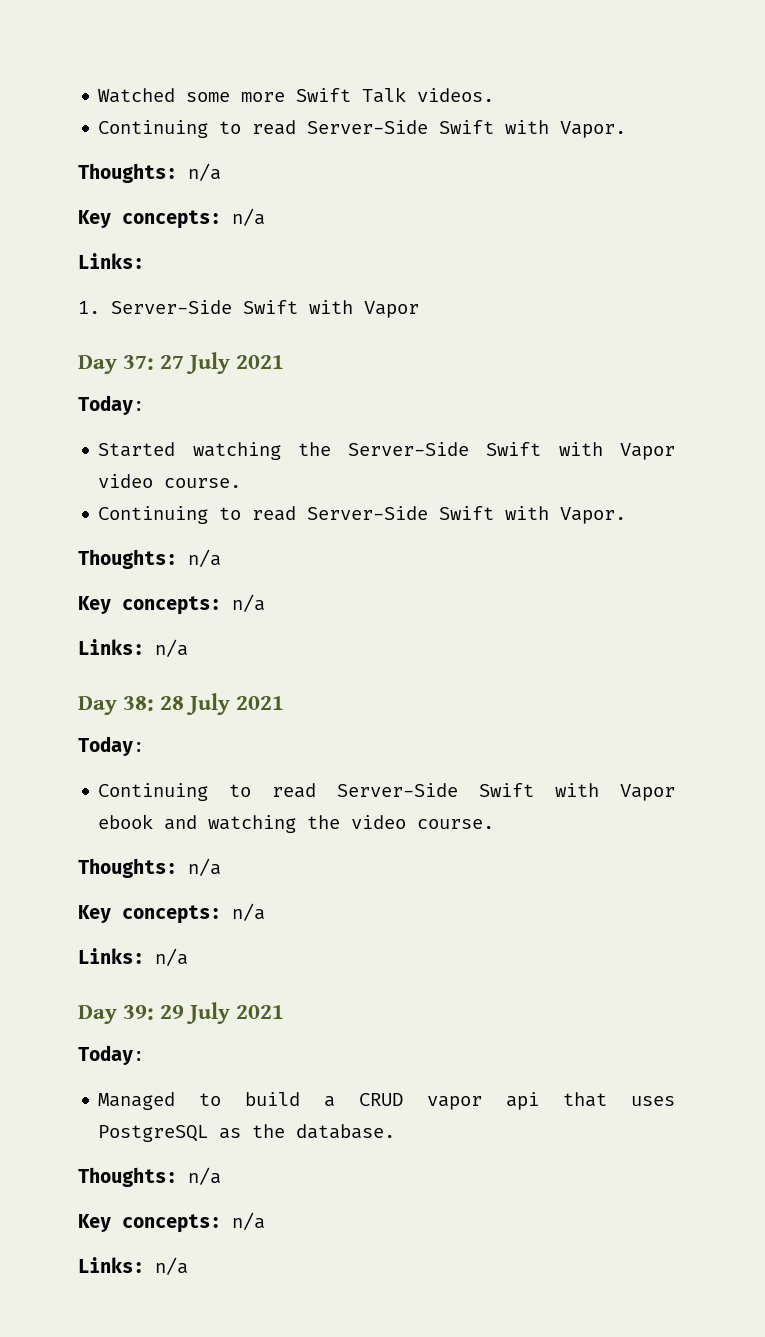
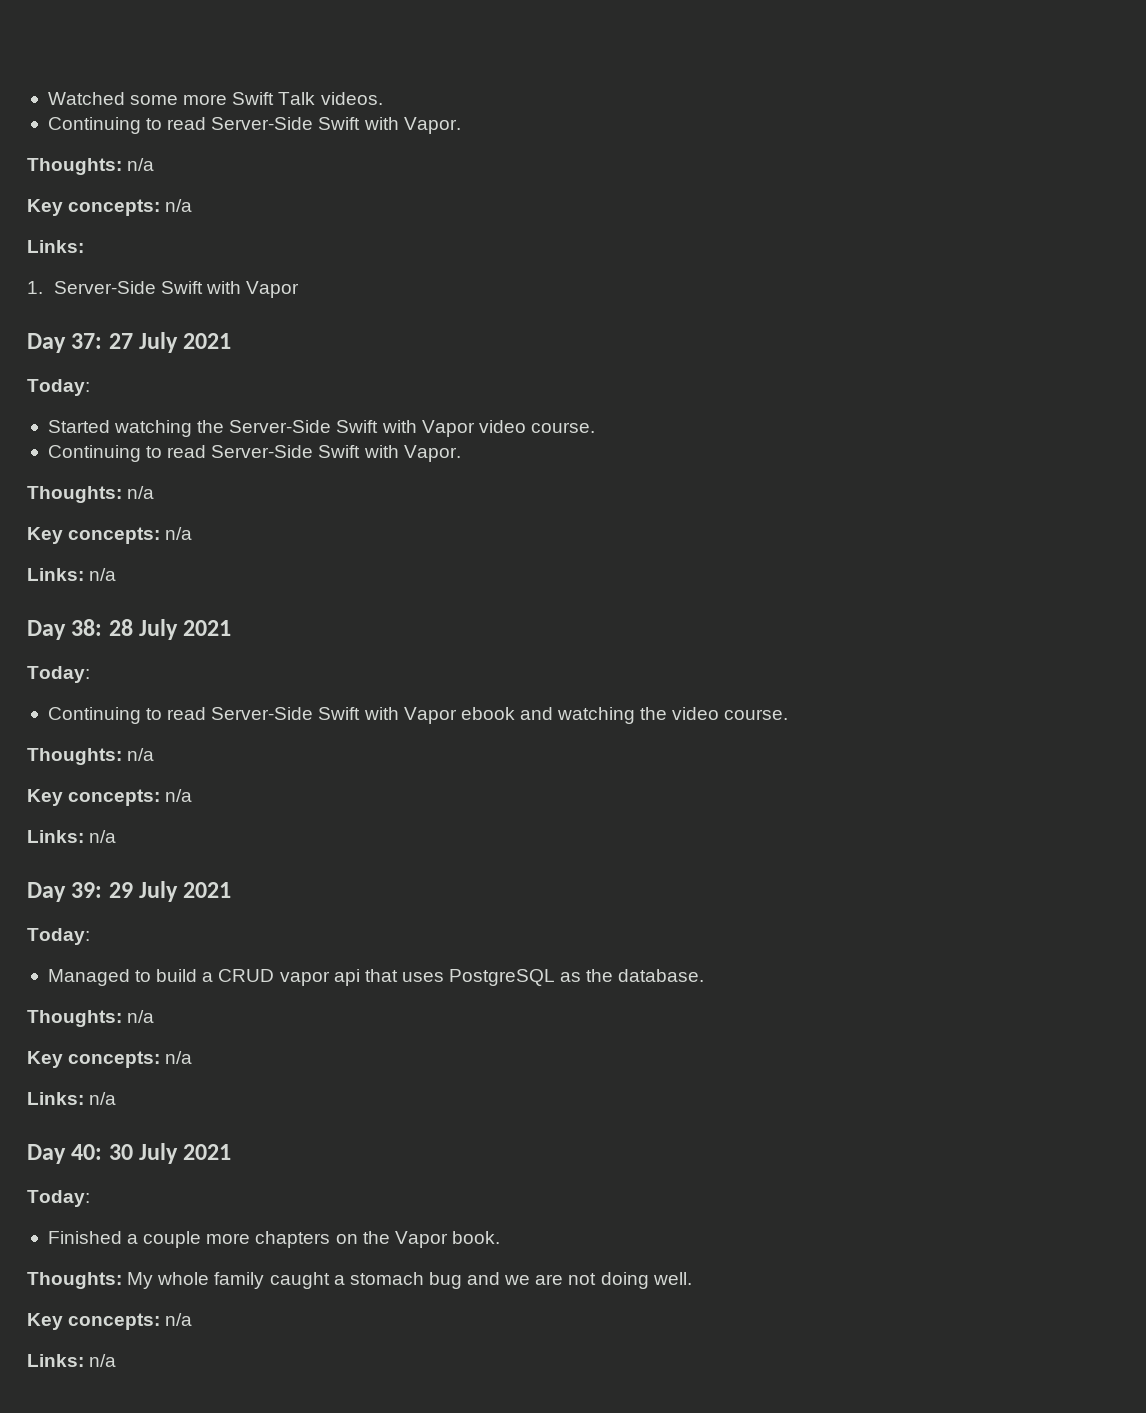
+ Day 40: 30 July 2021
+ Today:
+ Finished a couple more chapters on the Vapor book.
+ Thoughts: My whole family caught a stomach bug and we are not doing well.
+ Key concepts: n/a
+ Links: n/a

